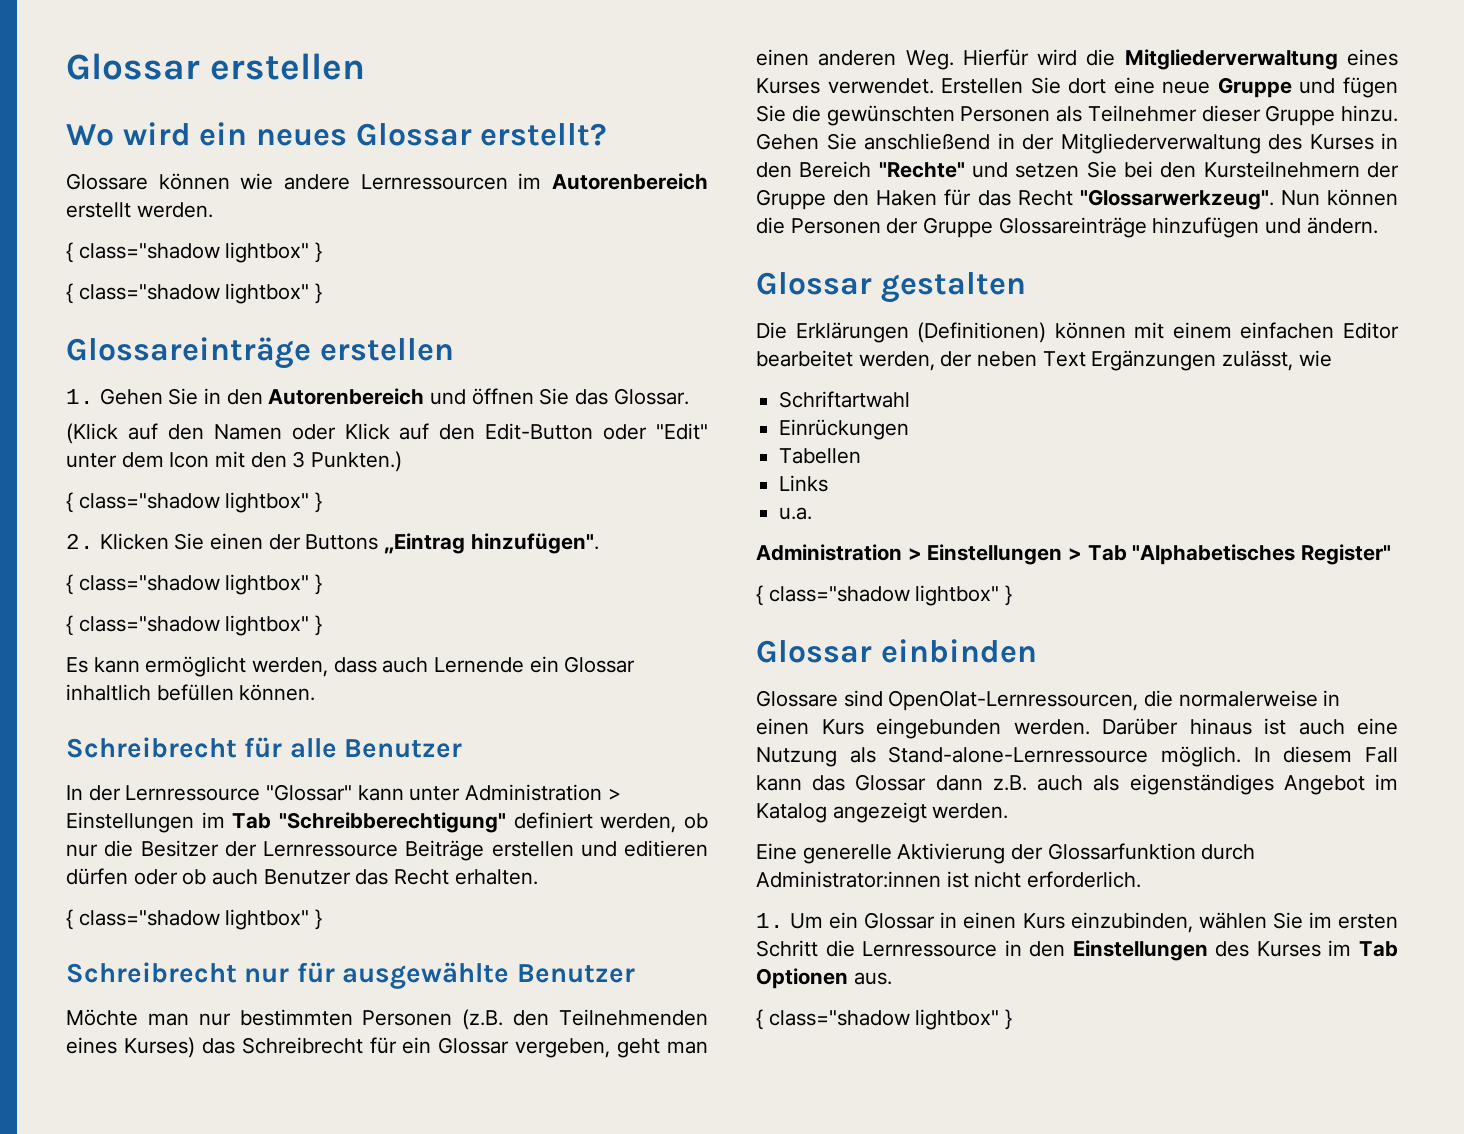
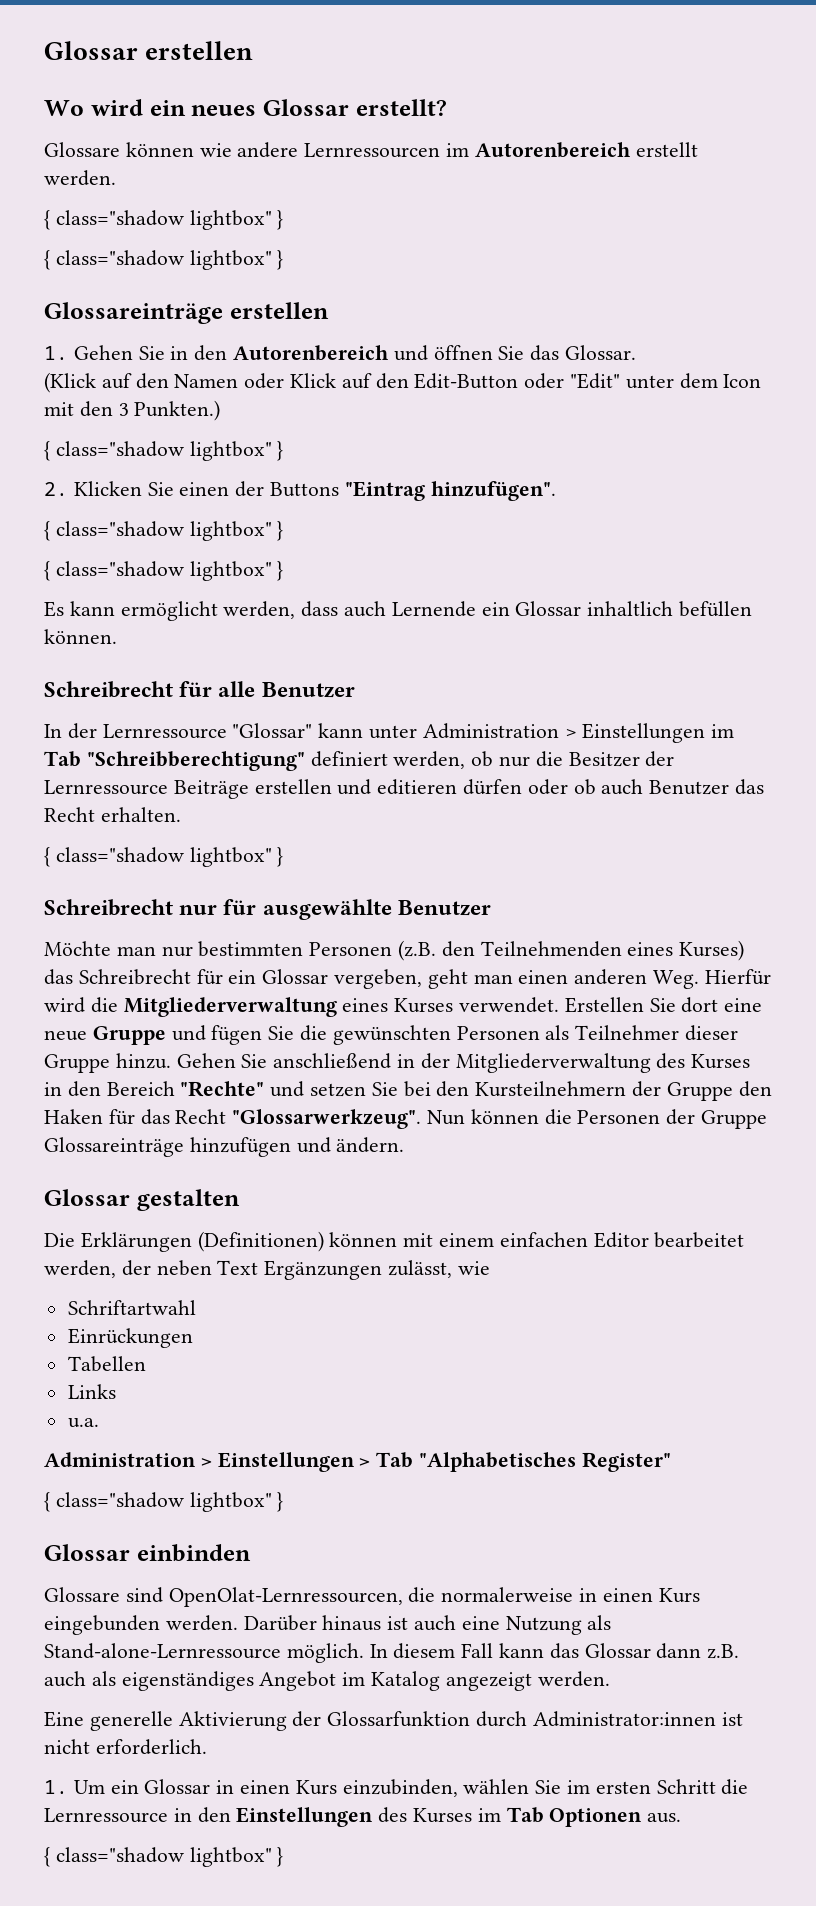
- 2. Klicken Sie einen der Buttons „Eintrag hinzufügen".
+ 2. Klicken Sie einen der Buttons "Eintrag hinzufügen".

